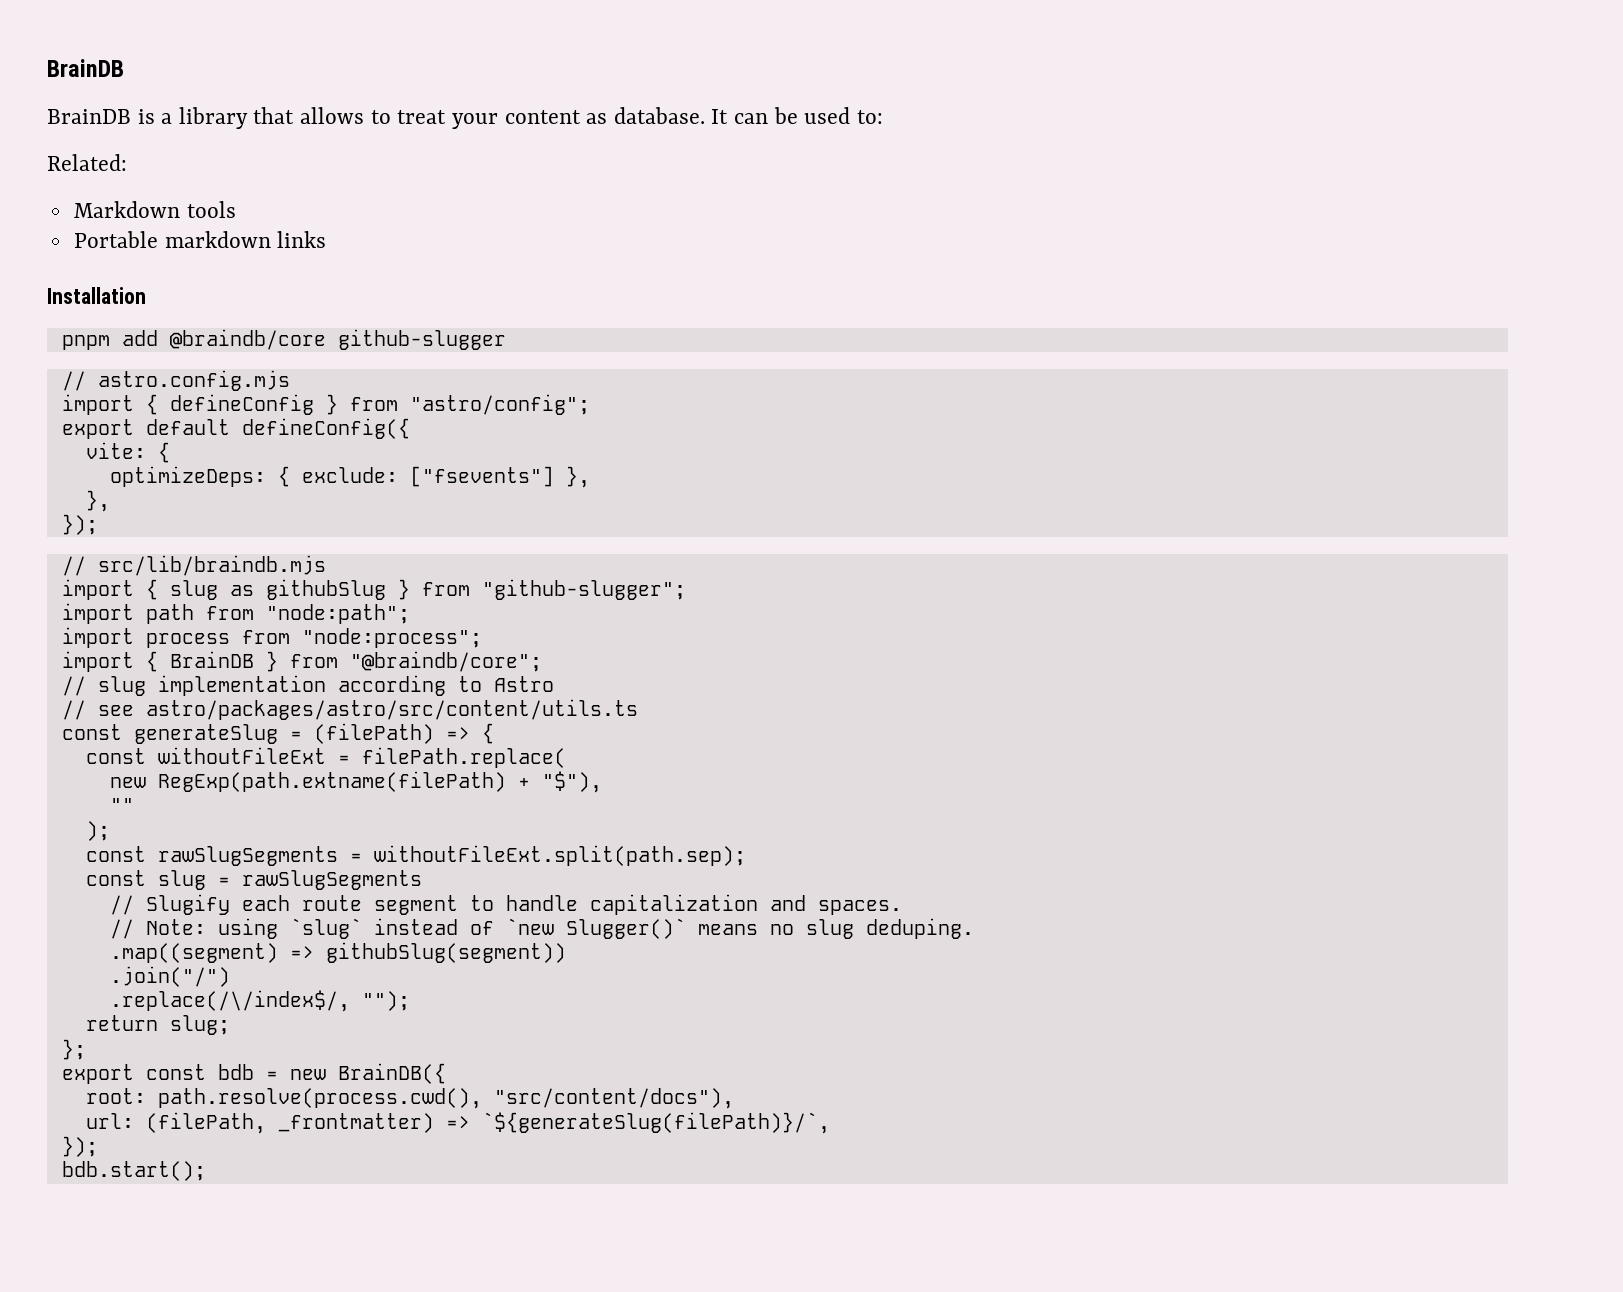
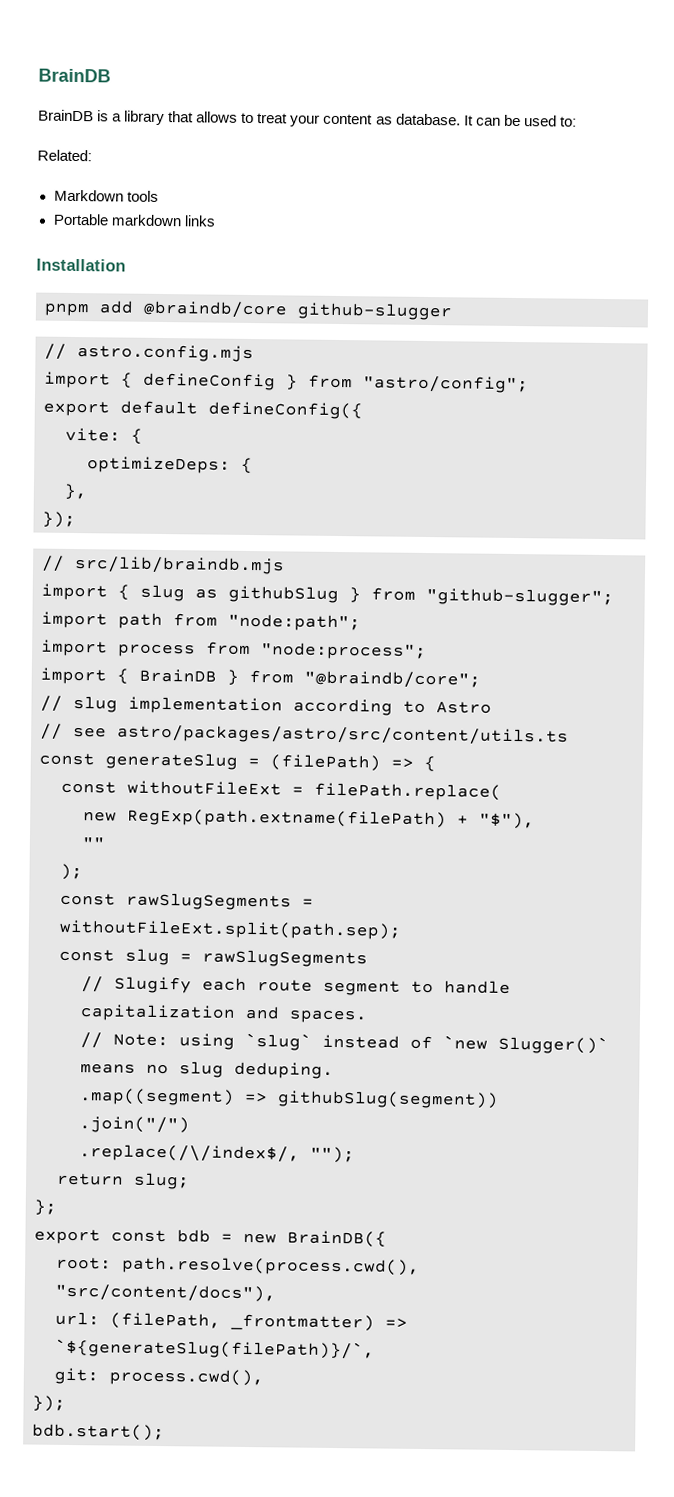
- optimizeDeps: { exclude: ["fsevents"] },
+ optimizeDeps: {
+ git: process.cwd(),

